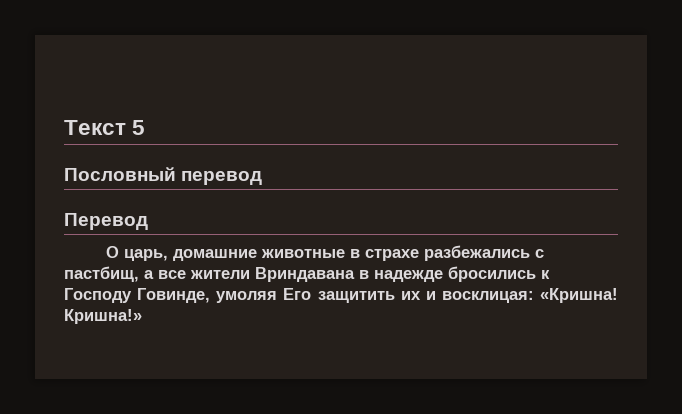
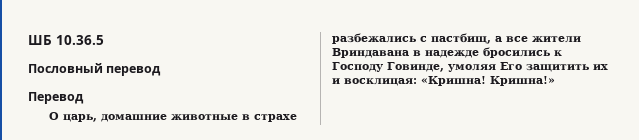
- Текст 5
+ ШБ 10.36.5

